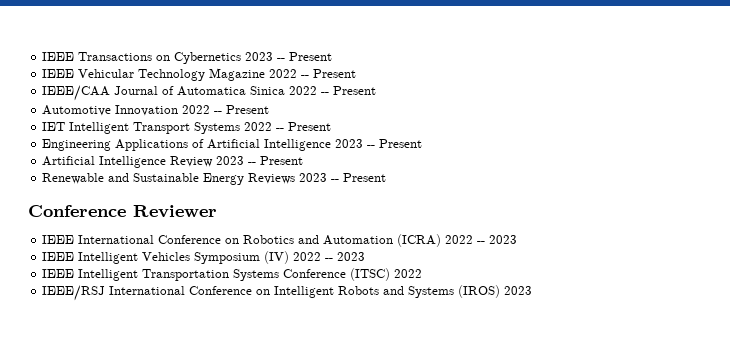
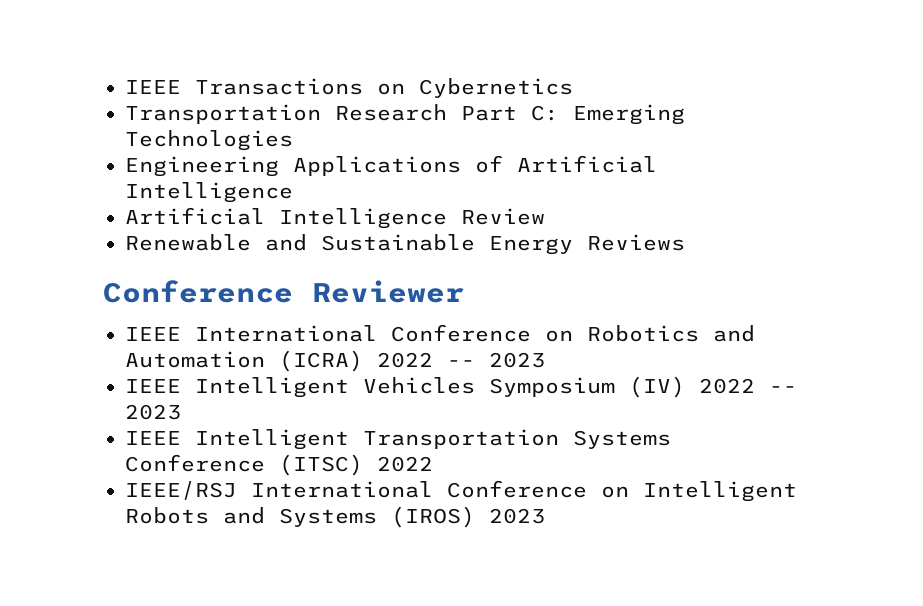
- IEEE Transactions on Cybernetics 2023 -- Present
- IEEE Vehicular Technology Magazine 2022 -- Present
- IEEE/CAA Journal of Automatica Sinica 2022 -- Present
- Automotive Innovation 2022 -- Present
- IET Intelligent Transport Systems 2022 -- Present
+ IEEE Transactions on Cybernetics
+ Transportation Research Part C: Emerging Technologies
- Engineering Applications of Artificial Intelligence 2023 -- Present
+ Engineering Applications of Artificial Intelligence
- Artificial Intelligence Review 2023 -- Present
+ Artificial Intelligence Review
- Renewable and Sustainable Energy Reviews 2023 -- Present
+ Renewable and Sustainable Energy Reviews

